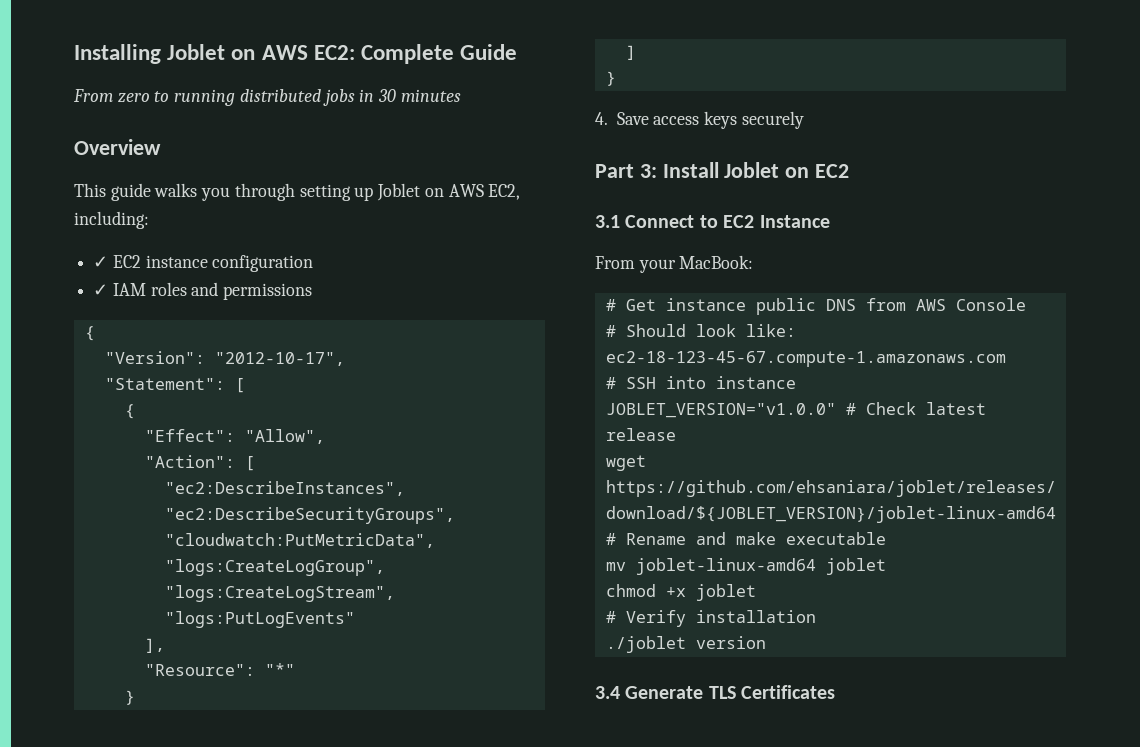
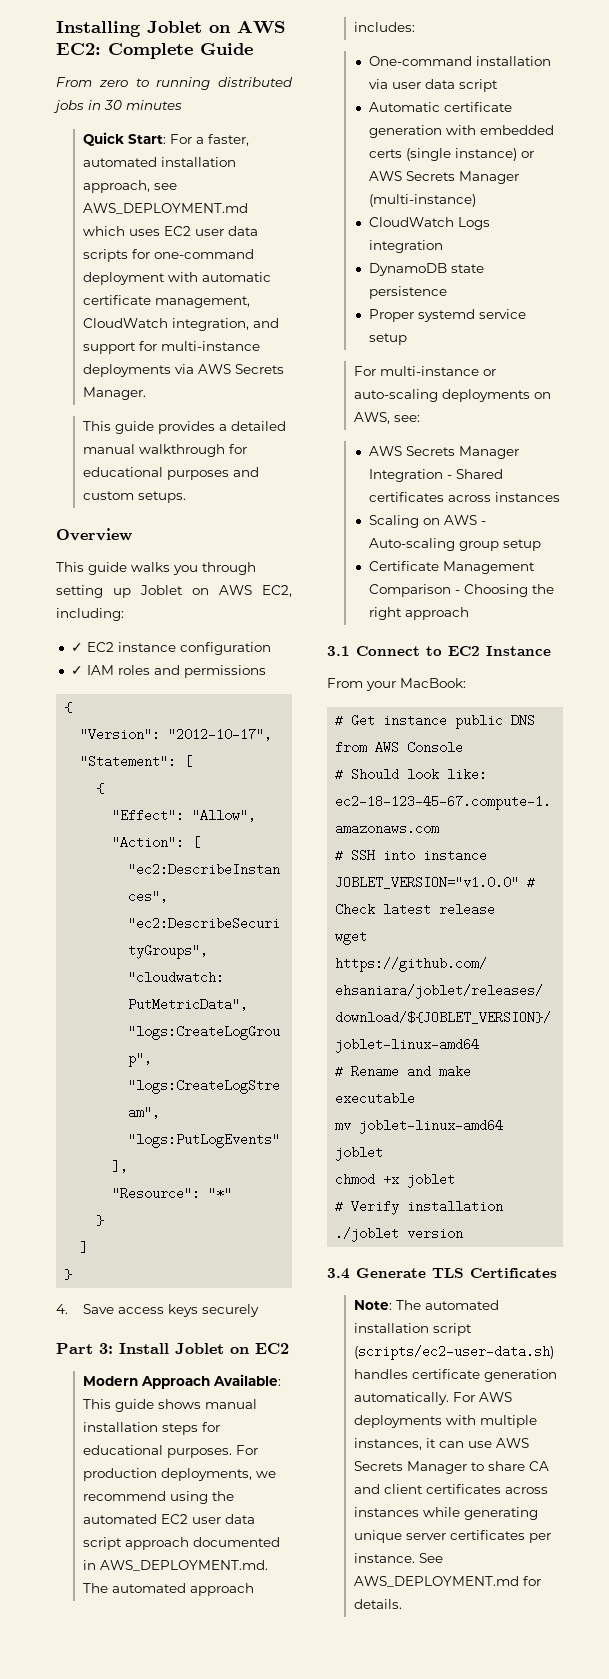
+ Quick Start: For a faster, automated installation approach, see AWS_DEPLOYMENT.md which uses EC2 user data scripts for one-command deployment with automatic certificate management, CloudWatch integration, and support for multi-instance deployments via AWS Secrets Manager.
+ This guide provides a detailed manual walkthrough for educational purposes and custom setups.
+ Modern Approach Available: This guide shows manual installation steps for educational purposes. For production deployments, we recommend using the automated EC2 user data script approach documented in AWS_DEPLOYMENT.md. The automated approach includes:
+ One-command installation via user data script
+ Automatic certificate generation with embedded certs (single instance) or AWS Secrets Manager (multi-instance)
+ CloudWatch Logs integration
+ DynamoDB state persistence
+ Proper systemd service setup
+ For multi-instance or auto-scaling deployments on AWS, see:
+ AWS Secrets Manager Integration - Shared certificates across instances
+ Scaling on AWS - Auto-scaling group setup
+ Certificate Management Comparison - Choosing the right approach
+ Note: The automated installation script (scripts/ec2-user-data.sh) handles certificate generation automatically. For AWS deployments with multiple instances, it can use AWS Secrets Manager to share CA and client certificates across instances while generating unique server certificates per instance. See AWS_DEPLOYMENT.md for details.

